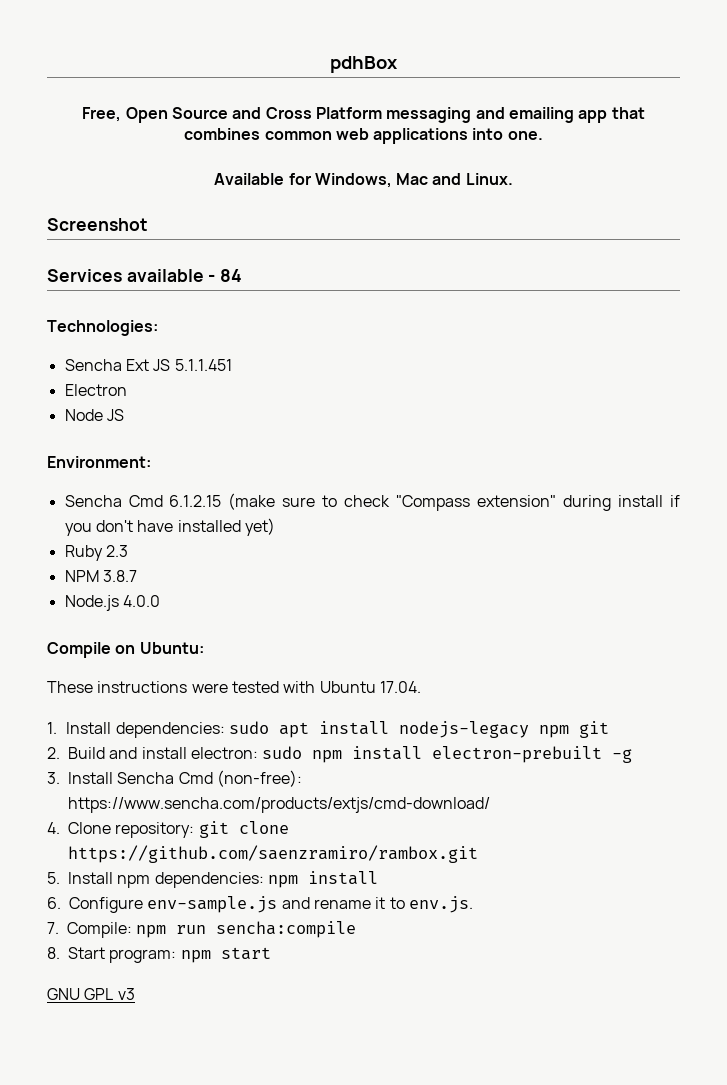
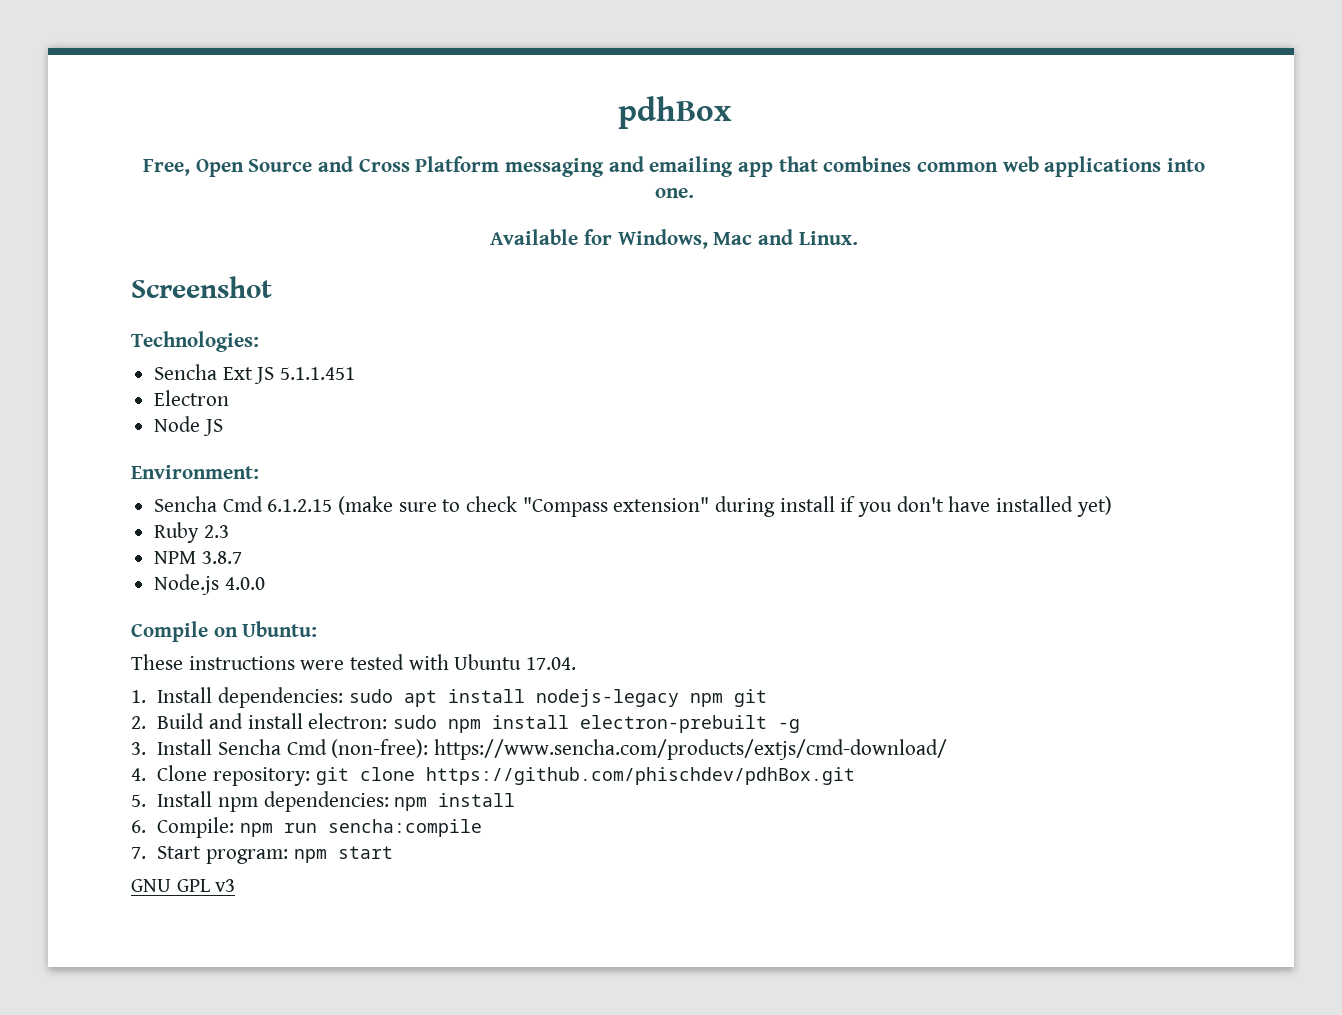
- Services available - 84
- 4. Clone repository: git clone https://github.com/saenzramiro/rambox.git
+ 4. Clone repository: git clone https://github.com/phischdev/pdhBox.git
- 6. Configure env-sample.js and rename it to env.js.
- 7. Compile: npm run sencha:compile
+ 6. Compile: npm run sencha:compile
- 8. Start program: npm start
+ 7. Start program: npm start

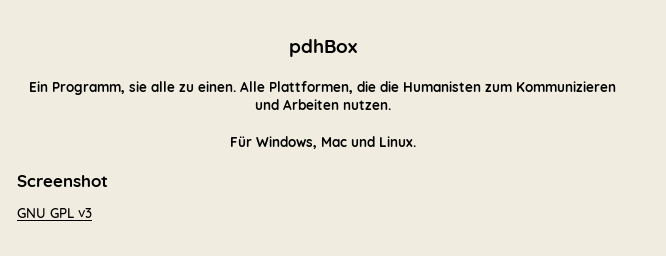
- Free, Open Source and Cross Platform messaging and emailing app that combines common web applications into one.
- Available for Windows, Mac and Linux.
+ Ein Programm, sie alle zu einen. Alle Plattformen, die die Humanisten zum Kommunizieren und Arbeiten nutzen.
+ Für Windows, Mac und Linux.
- Technologies:
- Sencha Ext JS 5.1.1.451
- Electron
- Node JS
- Environment:
- Sencha Cmd 6.1.2.15 (make sure to check "Compass extension" during install if you don't have installed yet)
- Ruby 2.3
- NPM 3.8.7
- Node.js 4.0.0
- Compile on Ubuntu:
- These instructions were tested with Ubuntu 17.04.
- 1. Install dependencies: sudo apt install nodejs-legacy npm git
- 2. Build and install electron: sudo npm install electron-prebuilt -g
- 3. Install Sencha Cmd (non-free): https://www.sencha.com/products/extjs/cmd-download/
- 4. Clone repository: git clone https://github.com/phischdev/pdhBox.git
- 5. Install npm dependencies: npm install
- 6. Compile: npm run sencha:compile
- 7. Start program: npm start

